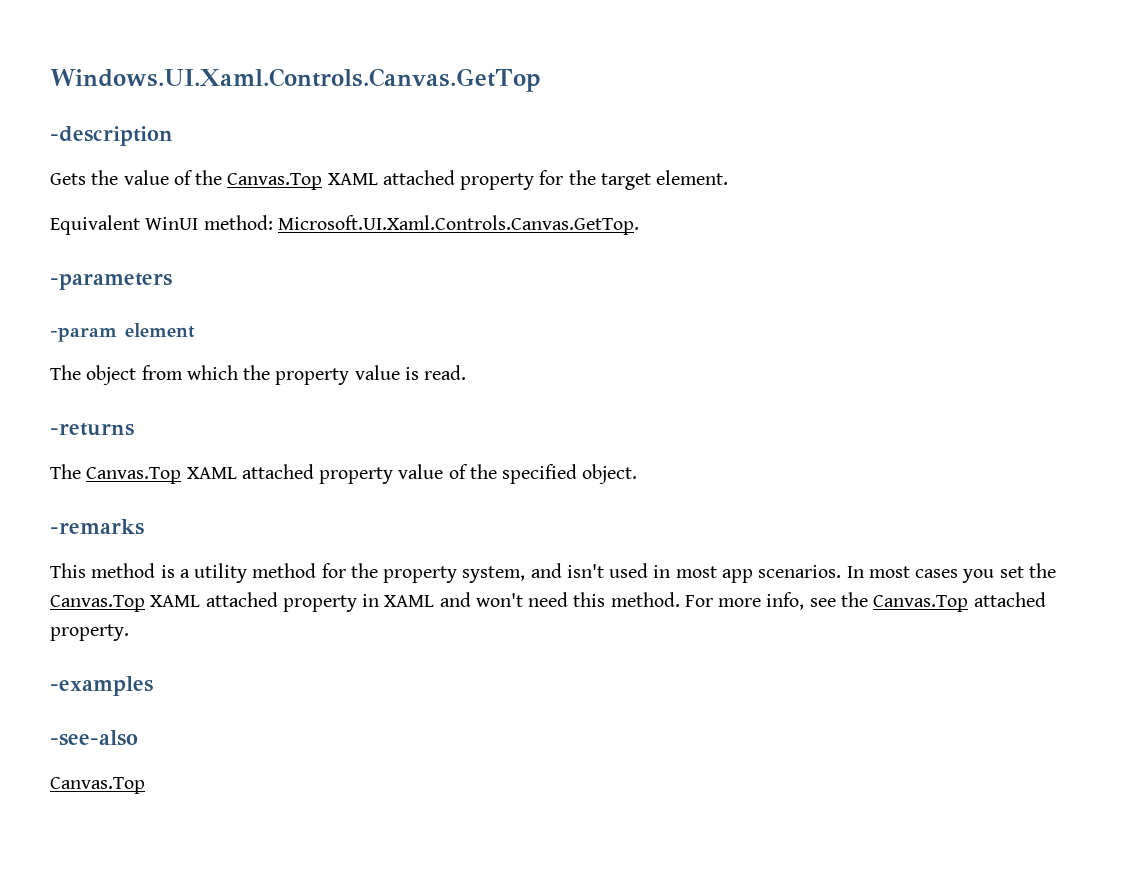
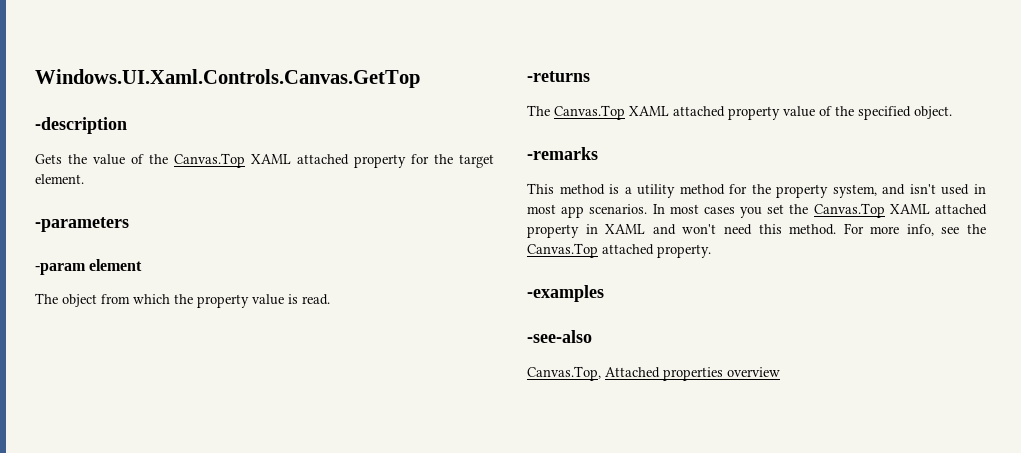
- Equivalent WinUI method: Microsoft.UI.Xaml.Controls.Canvas.GetTop.
  -see-also
- Canvas.Top
+ Canvas.Top, Attached properties overview

